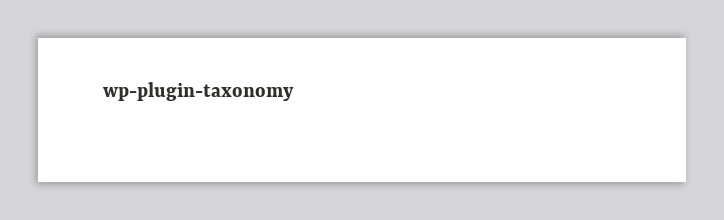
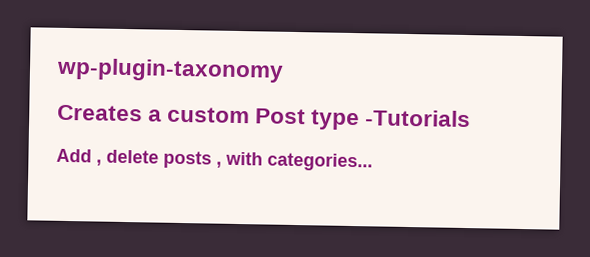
+ Creates a custom Post type -Tutorials
+ Add , delete posts , with categories...

